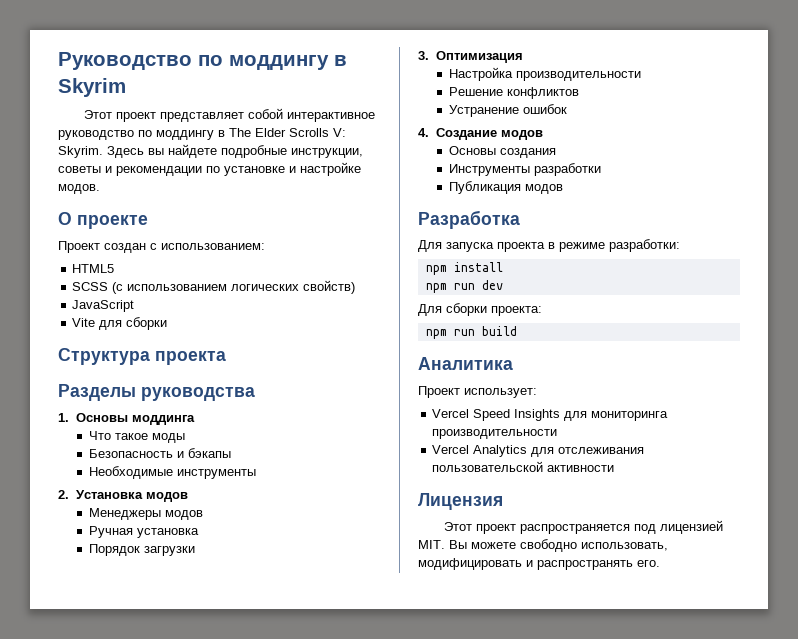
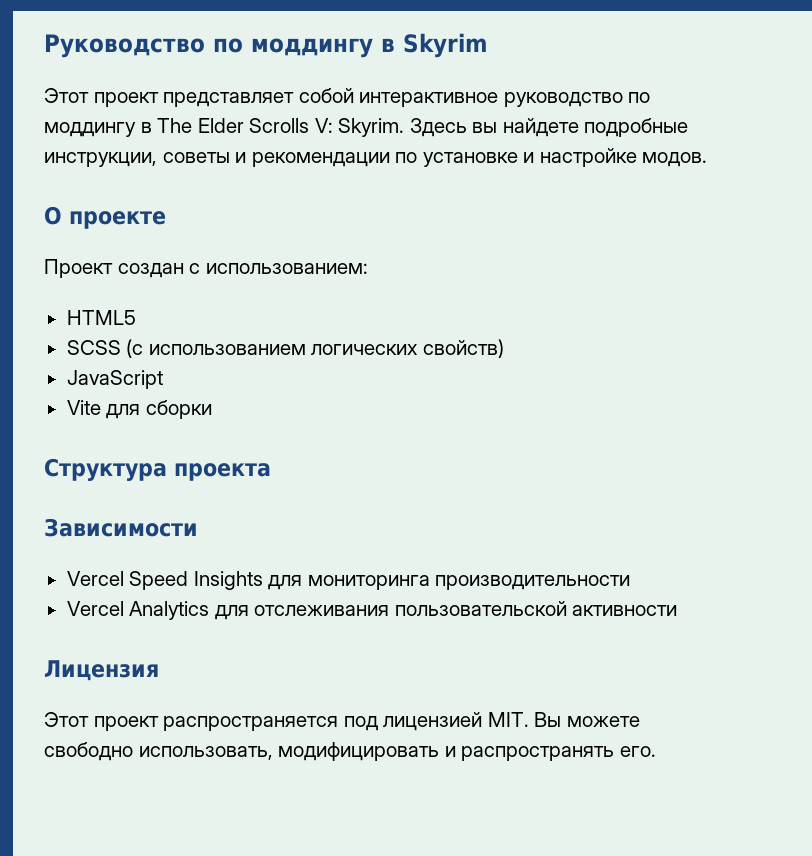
- Разделы руководства
- 1. Основы моддинга
- Что такое моды
- Безопасность и бэкапы
- Необходимые инструменты
- 2. Установка модов
- Менеджеры модов
- Ручная установка
- Порядок загрузки
- 3. Оптимизация
- Настройка производительности
- Решение конфликтов
- Устранение ошибок
- 4. Создание модов
- Основы создания
- Инструменты разработки
- Публикация модов
- Разработка
- Для запуска проекта в режиме разработки:
- npm install
- npm run dev
- Для сборки проекта:
- npm run build
- Аналитика
- Проект использует:
+ Зависимости

